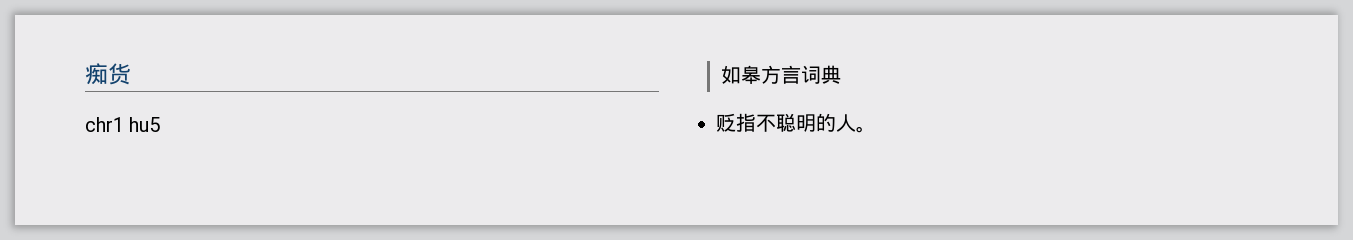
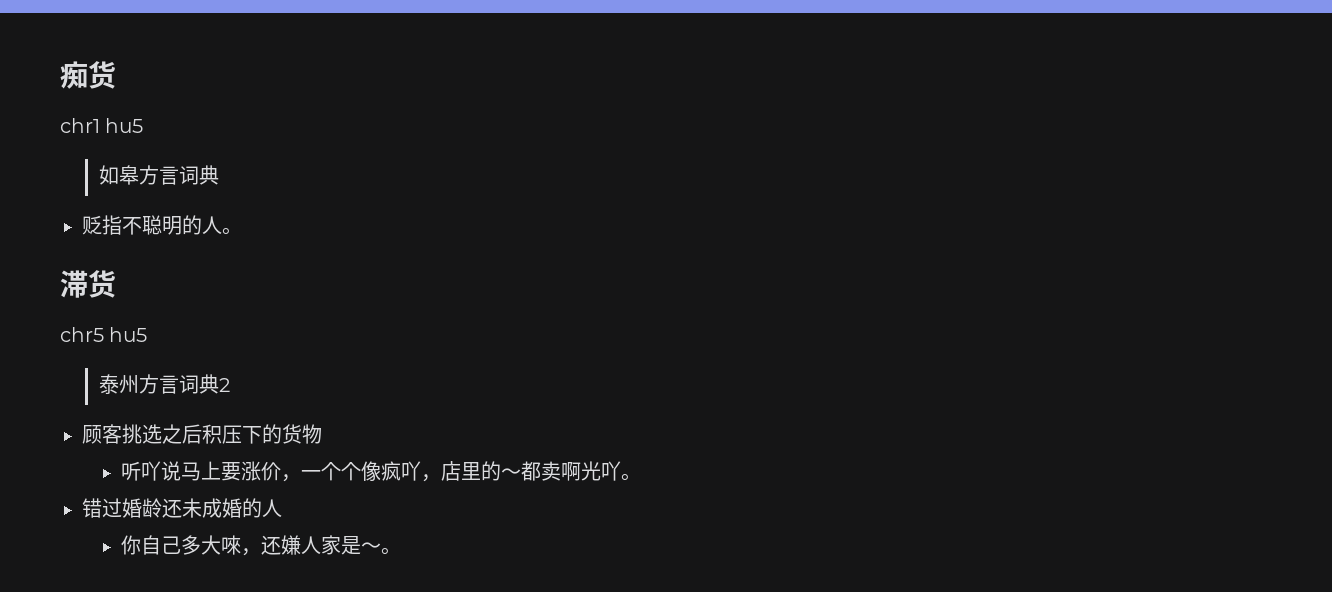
+ 滞货
+ chr5 hu5
+ 泰州方言词典2
+ 顾客挑选之后积压下的货物
+ 听吖说马上要涨价，一个个像疯吖，店里的～都卖啊光吖。
+ 错过婚龄还未成婚的人
+ 你自己多大唻，还嫌人家是～。

